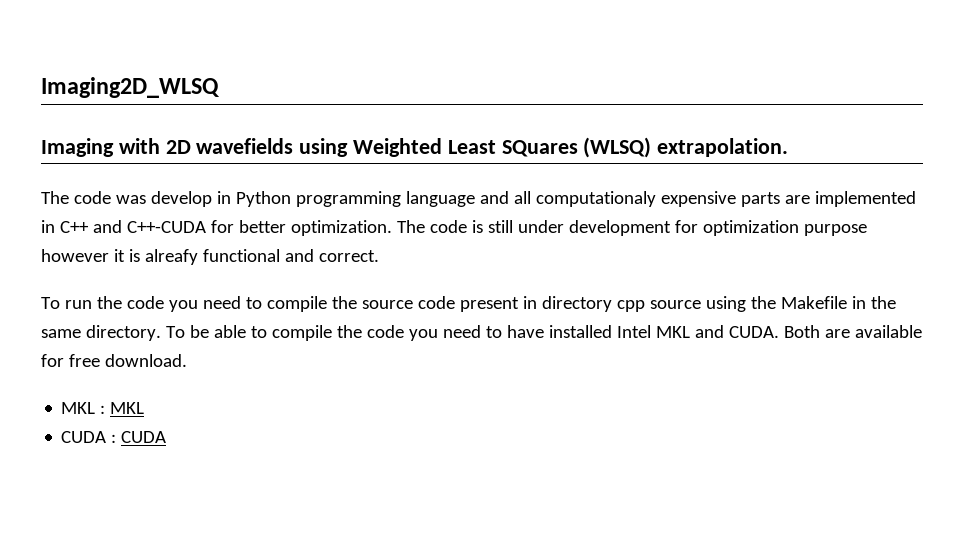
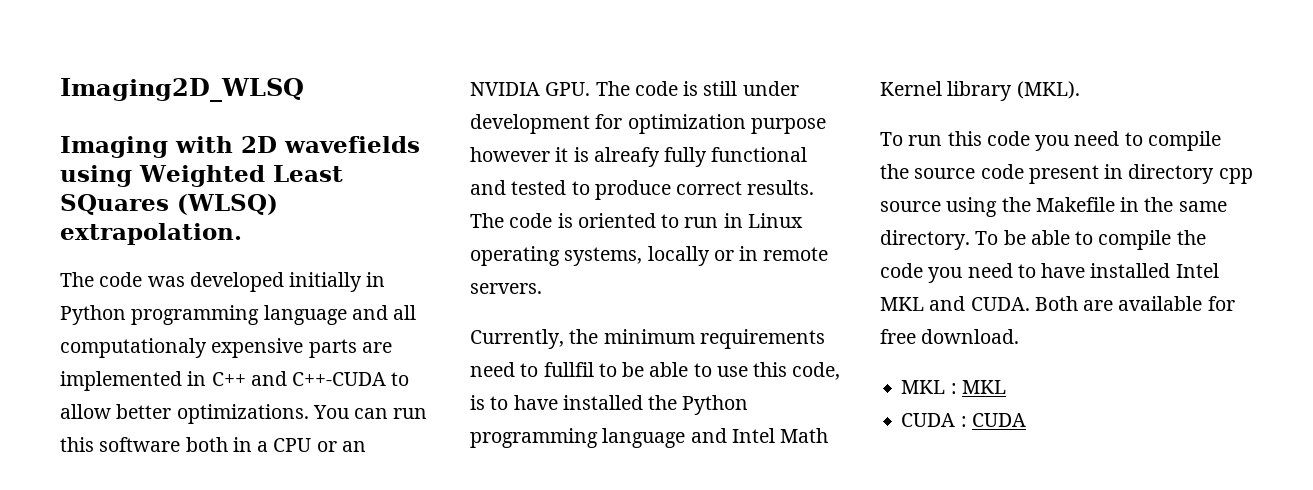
- The code was develop in Python programming language and all computationaly expensive parts are implemented in C++ and C++-CUDA for better optimization. The code is still under development for optimization purpose however it is alreafy functional and correct.
+ The code was developed initially in Python programming language and all computationaly expensive parts are implemented in C++ and C++-CUDA to allow better optimizations. You can run this software both in a CPU or an NVIDIA GPU. The code is still under development for optimization purpose however it is alreafy fully functional and tested to produce correct results. The code is oriented to run in Linux operating systems, locally or in remote servers.
+ Currently, the minimum requirements need to fullfil to be able to use this code, is to have installed the Python programming language and Intel Math Kernel library (MKL).
- To run the code you need to compile the source code present in directory cpp source using the Makefile in the same directory.
+ To run this code you need to compile the source code present in directory cpp source using the Makefile in the same directory.

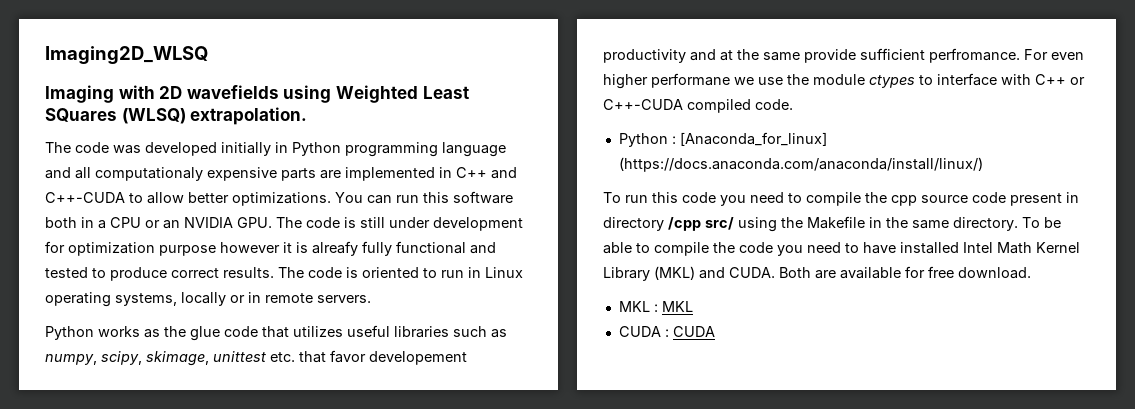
- Currently, the minimum requirements need to fullfil to be able to use this code, is to have installed the Python programming language and Intel Math Kernel library (MKL).
+ Python works as the glue code that utilizes useful libraries such as numpy, scipy, skimage, unittest etc. that favor developement productivity and at the same provide sufficient perfromance. For even higher performane we use the module ctypes to interface with C++ or C++-CUDA compiled code.
+ Python : [Anaconda_for_linux] (https://docs.anaconda.com/anaconda/install/linux/)
- To run this code you need to compile the source code present in directory cpp source using the Makefile in the same directory.
+ To run this code you need to compile the cpp source code present in directory /cpp src/ using the Makefile in the same directory.
- To be able to compile the code you need to have installed Intel MKL and CUDA.
+ To be able to compile the code you need to have installed Intel Math Kernel Library (MKL) and CUDA.

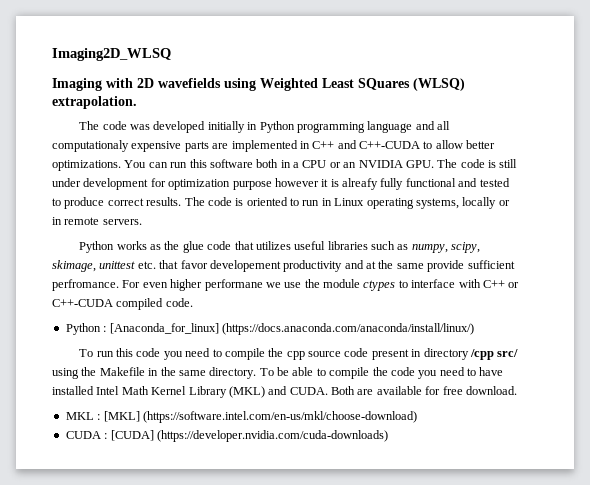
- MKL : MKL
+ MKL : [MKL] (https://software.intel.com/en-us/mkl/choose-download)
- CUDA : CUDA
+ CUDA : [CUDA] (https://developer.nvidia.com/cuda-downloads)

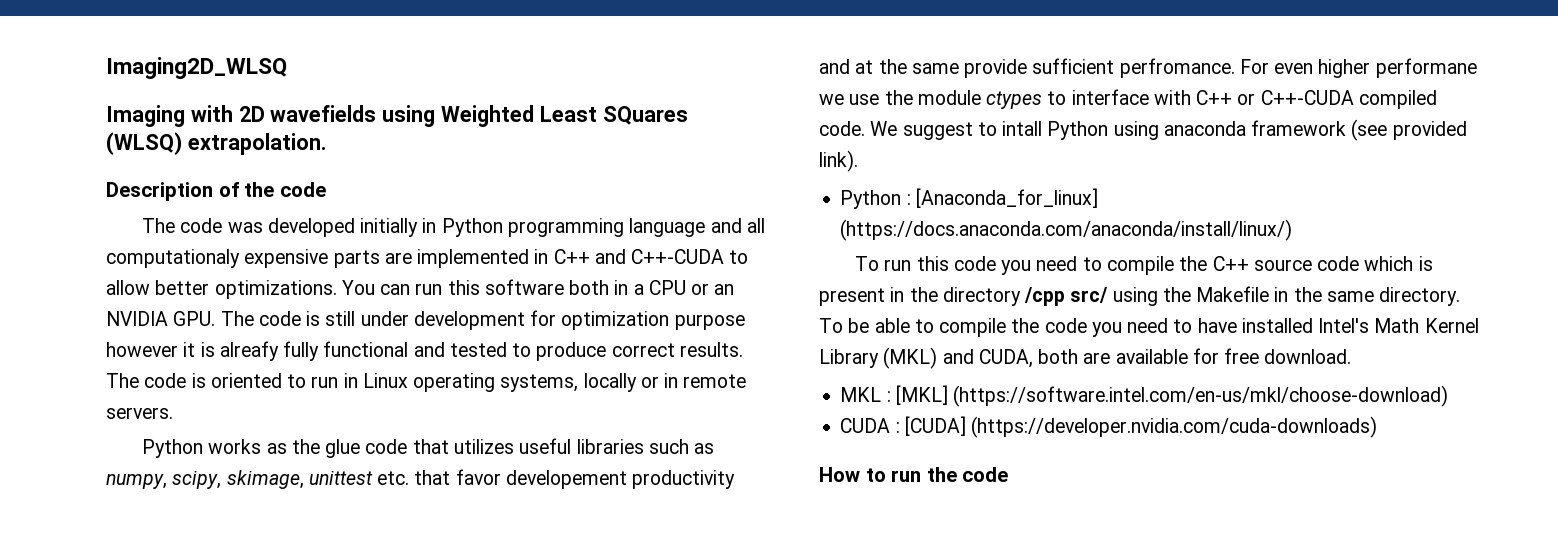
+ Description of the code
+ We suggest to intall Python using anaconda framework (see provided link).
- To run this code you need to compile the cpp source code present in directory /cpp src/ using the Makefile in the same directory.
+ To run this code you need to compile the C++ source code which is present in the directory /cpp src/ using the Makefile in the same directory.
- To be able to compile the code you need to have installed Intel Math Kernel Library (MKL) and CUDA. Both are available for free download.
+ To be able to compile the code you need to have installed Intel's Math Kernel Library (MKL) and CUDA, both are available for free download.
+ How to run the code

